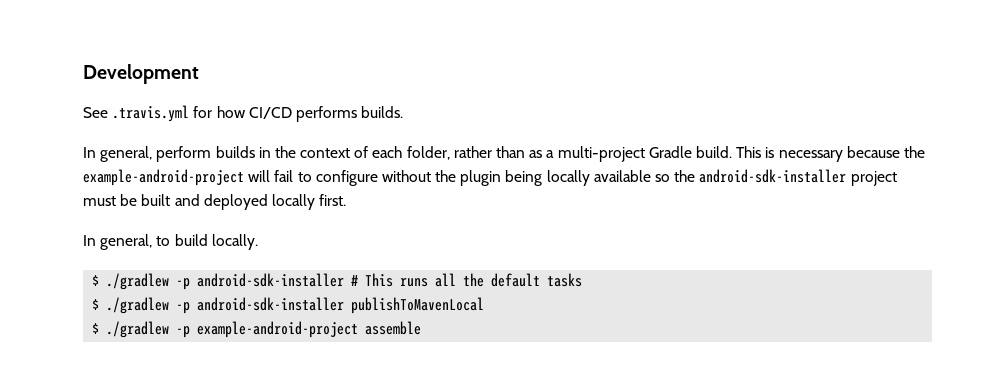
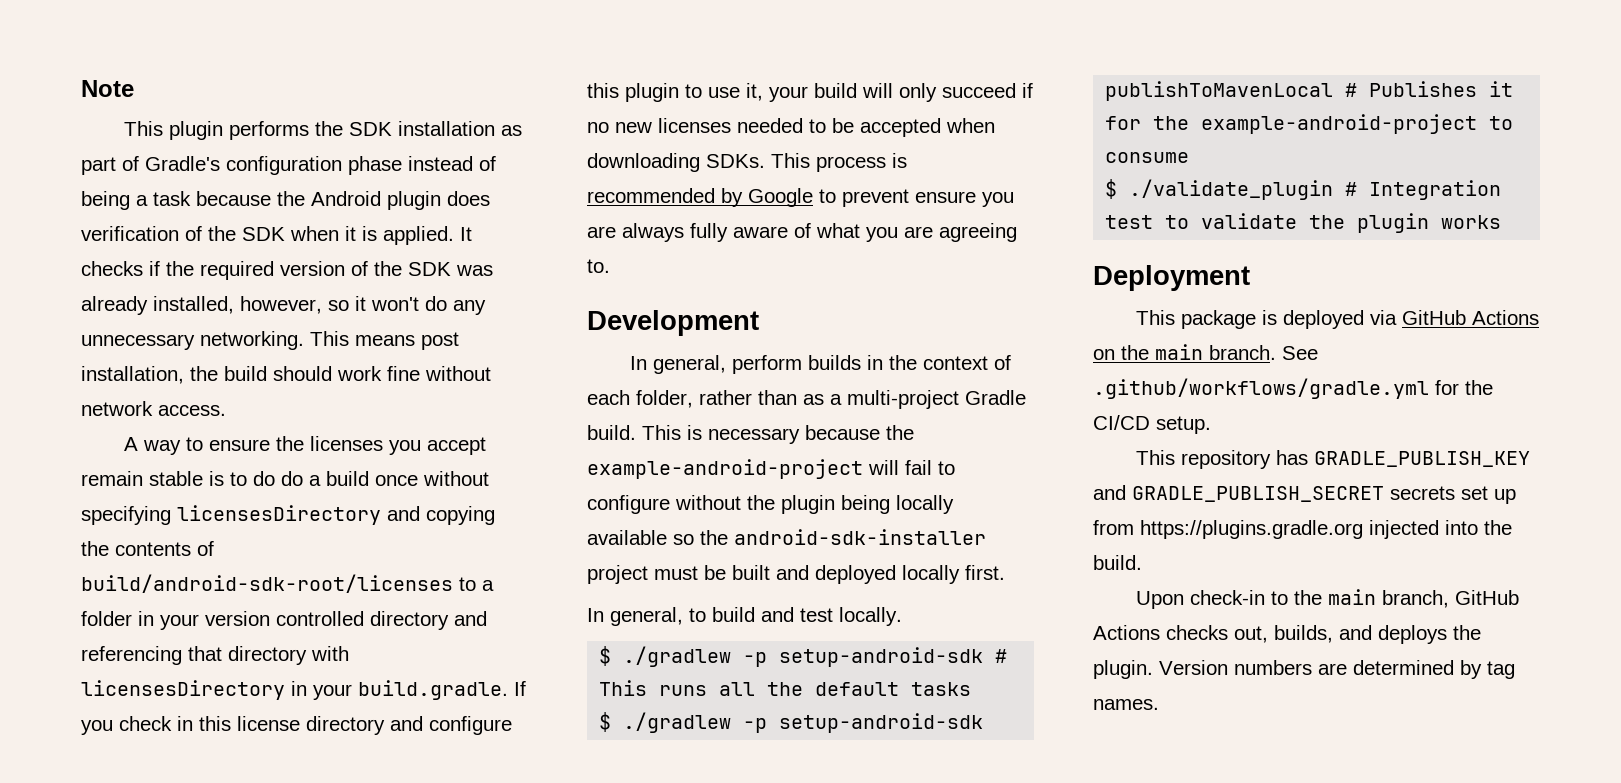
+ Note
+ This plugin performs the SDK installation as part of Gradle's configuration phase instead of being a task because the Android plugin does verification of the SDK when it is applied. It checks if the required version of the SDK was already installed, however, so it won't do any unnecessary networking. This means post installation, the build should work fine without network access.
+ A way to ensure the licenses you accept remain stable is to do do a build once without specifying licensesDirectory and copying the contents of build/android-sdk-root/licenses to a folder in your version controlled directory and referencing that directory with licensesDirectory in your build.gradle. If you check in this license directory and configure this plugin to use it, your build will only succeed if no new licenses needed to be accepted when downloading SDKs. This process is recommended by Google to prevent ensure you are always fully aware of what you are agreeing to.
  Development
- See .travis.yml for how CI/CD performs builds.
- In general, to build locally.
+ In general, to build and test locally.
- $ ./gradlew -p android-sdk-installer # This runs all the default tasks
+ $ ./gradlew -p setup-android-sdk # This runs all the default tasks
- $ ./gradlew -p android-sdk-installer publishToMavenLocal
- $ ./gradlew -p example-android-project assemble
+ $ ./gradlew -p setup-android-sdk publishToMavenLocal # Publishes it for the example-android-project to consume
+ $ ./validate_plugin # Integration test to validate the plugin works
+ Deployment
+ This package is deployed via GitHub Actions on the main branch. See .github/workflows/gradle.yml for the CI/CD setup.
+ This repository has GRADLE_PUBLISH_KEY and GRADLE_PUBLISH_SECRET secrets set up from https://plugins.gradle.org injected into the build.
+ Upon check-in to the main branch, GitHub Actions checks out, builds, and deploys the plugin. Version numbers are determined by tag names.

